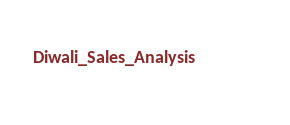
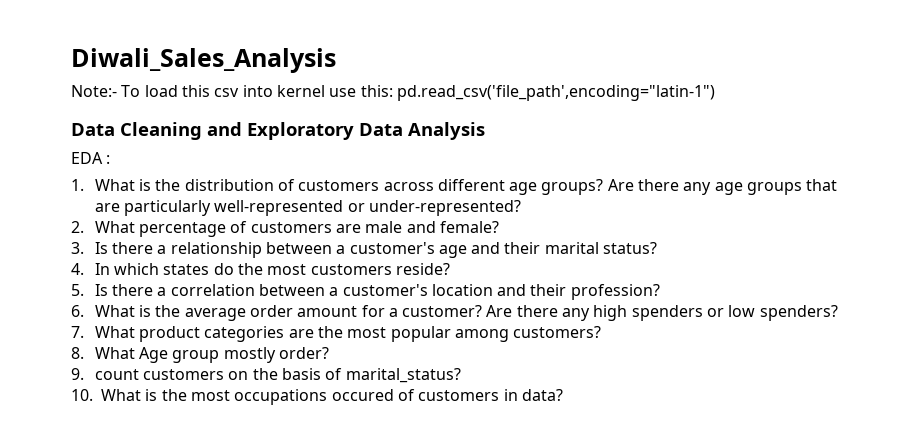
+ Note:- To load this csv into kernel use this: pd.read_csv('file_path',encoding="latin-1")
+ Data Cleaning and Exploratory Data Analysis
+ EDA :
+ 1. What is the distribution of customers across different age groups? Are there any age groups that are particularly well-represented or under-represented?
+ 2. What percentage of customers are male and female?
+ 3. Is there a relationship between a customer's age and their marital status?
+ 4. In which states do the most customers reside?
+ 5. Is there a correlation between a customer's location and their profession?
+ 6. What is the average order amount for a customer? Are there any high spenders or low spenders?
+ 7. What product categories are the most popular among customers?
+ 8. What Age group mostly order?
+ 9. count customers on the basis of marital_status?
+ 10. What is the most occupations occured of customers in data?

